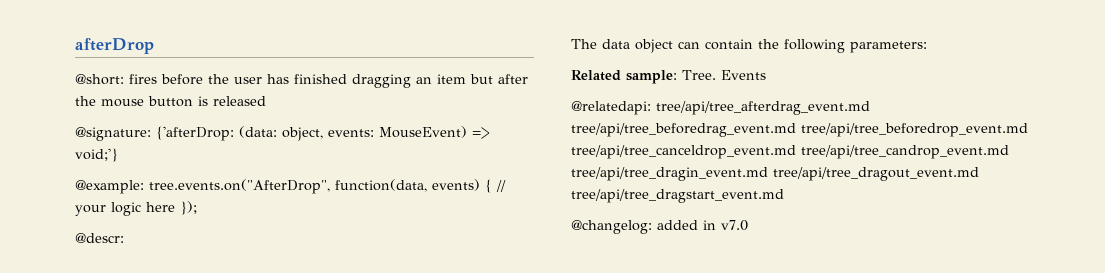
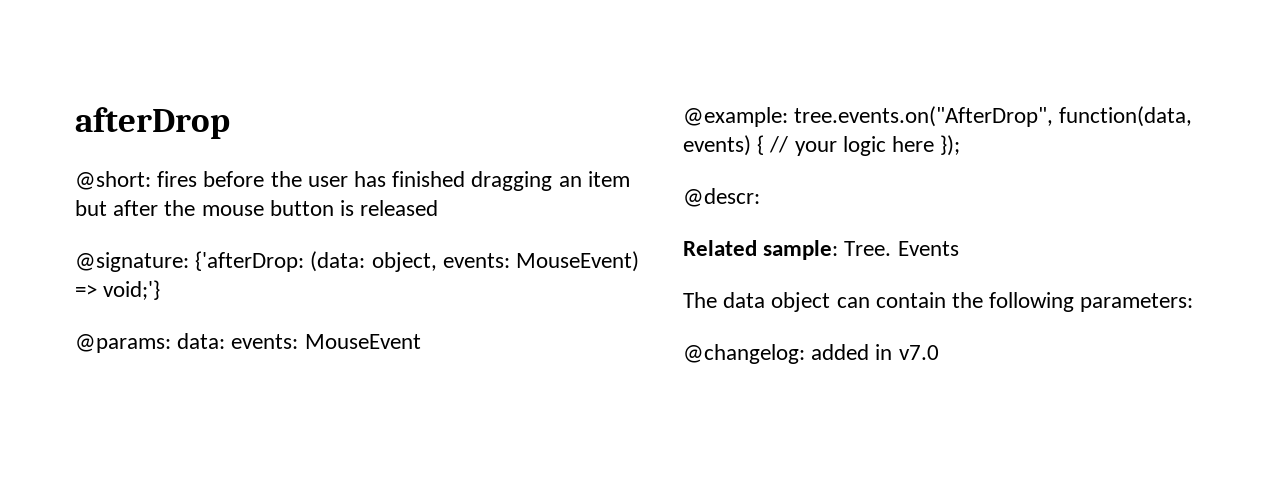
+ @params: data: events: MouseEvent
+ Related sample: Tree. Events
- Related sample: Tree. Events
- @relatedapi: tree/api/tree_afterdrag_event.md tree/api/tree_beforedrag_event.md tree/api/tree_beforedrop_event.md tree/api/tree_canceldrop_event.md tree/api/tree_candrop_event.md tree/api/tree_dragin_event.md tree/api/tree_dragout_event.md tree/api/tree_dragstart_event.md

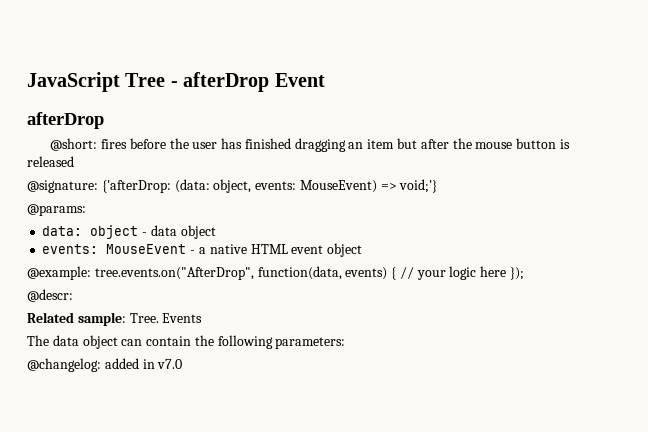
+ JavaScript Tree - afterDrop Event
- @params: data: events: MouseEvent
+ @params:
+ data: object - data object
+ events: MouseEvent - a native HTML event object

